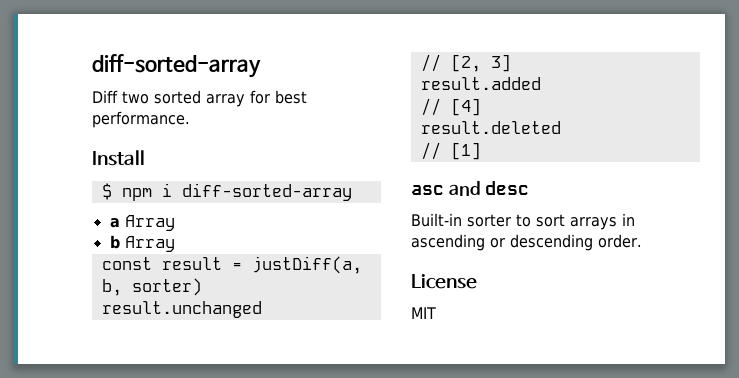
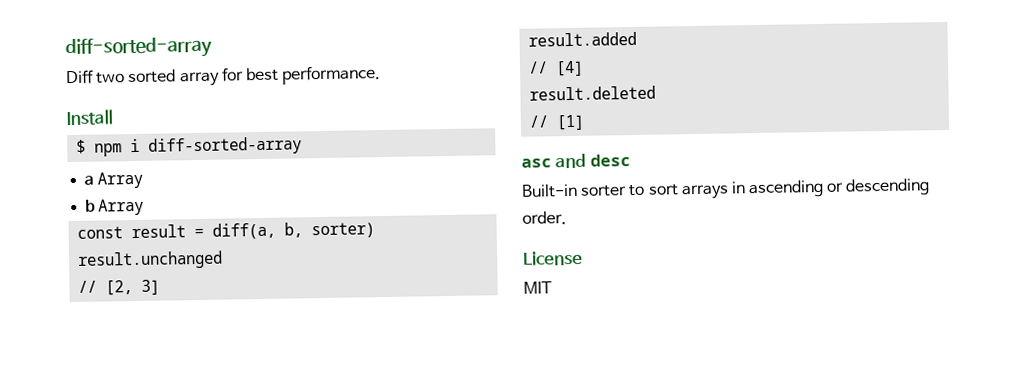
- const result = justDiff(a, b, sorter)
+ const result = diff(a, b, sorter)

